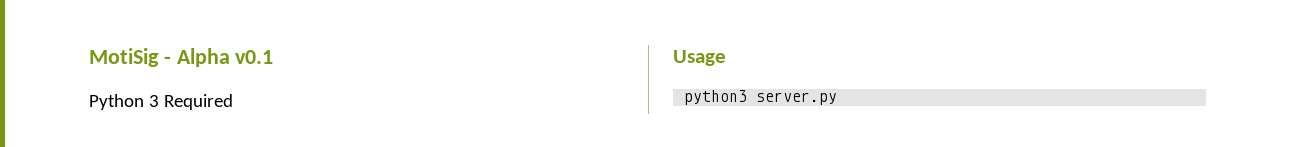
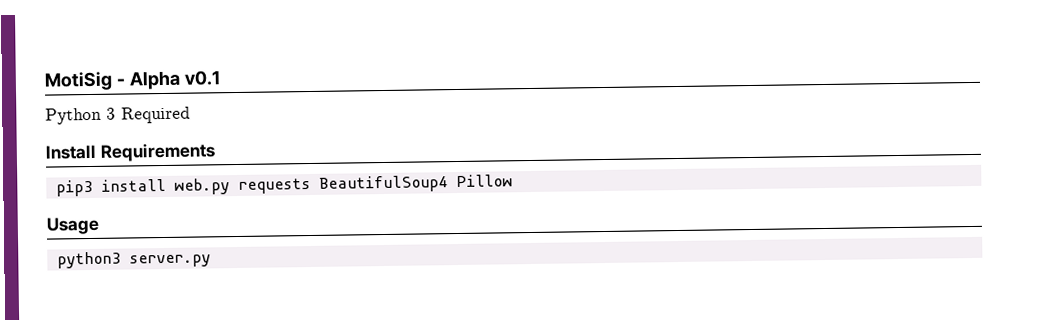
+ Install Requirements
+ pip3 install web.py requests BeautifulSoup4 Pillow

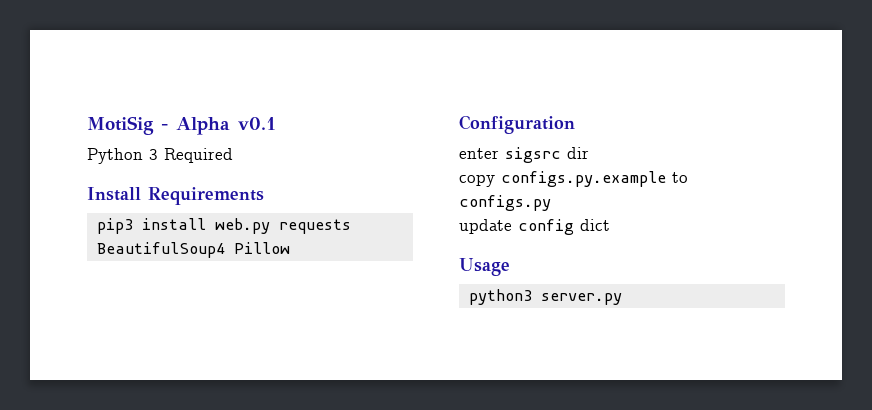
+ Configuration
+ enter sigsrc dir
+ copy configs.py.example to configs.py
+ update config dict

